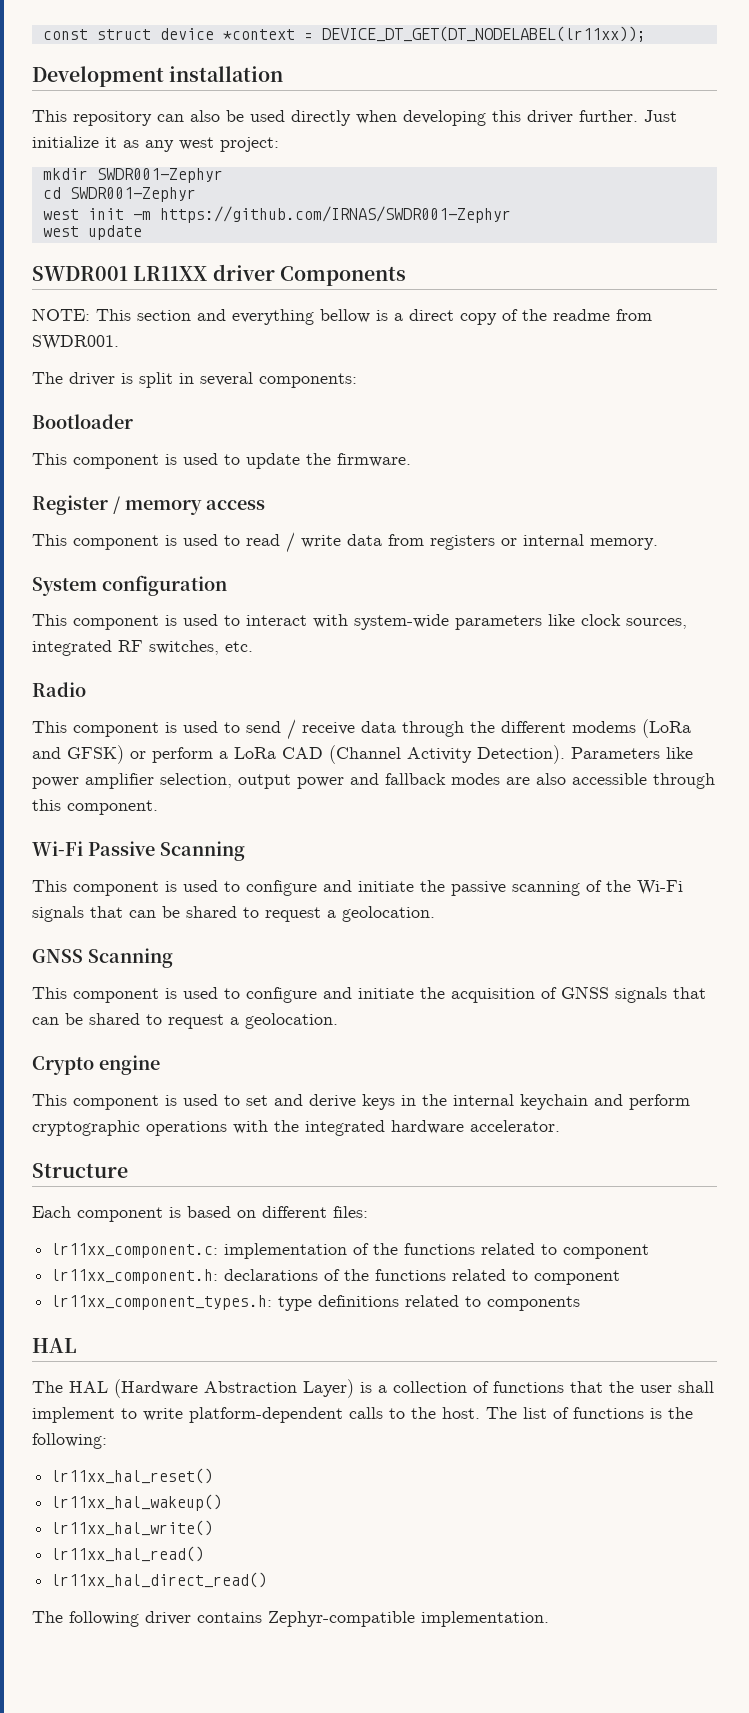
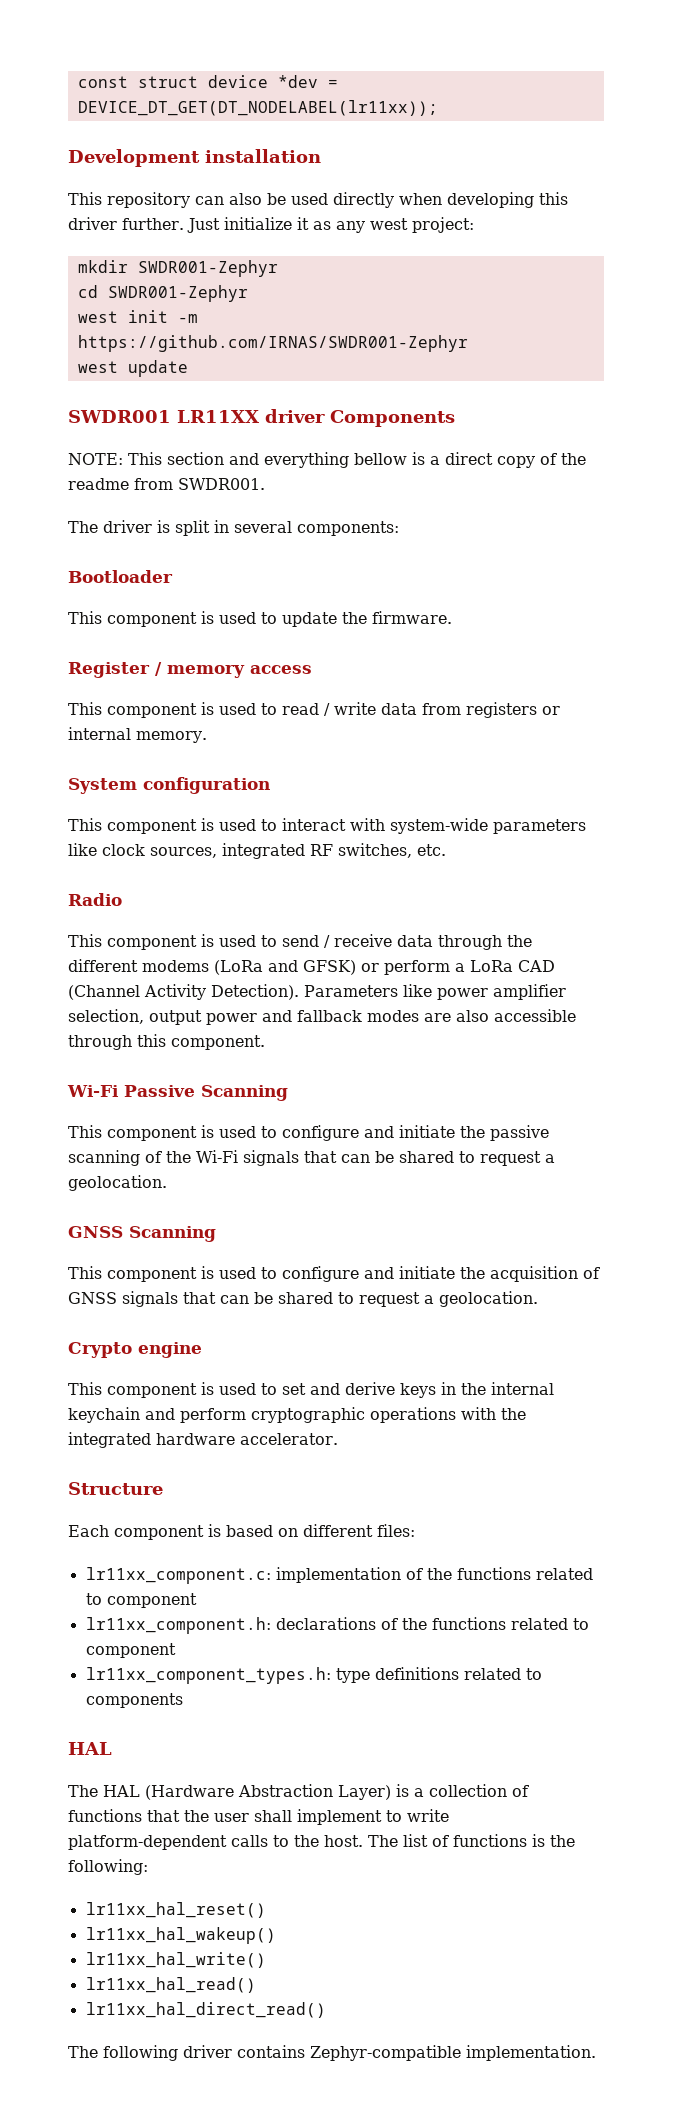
- const struct device *context = DEVICE_DT_GET(DT_NODELABEL(lr11xx));
+ const struct device *dev = DEVICE_DT_GET(DT_NODELABEL(lr11xx));

